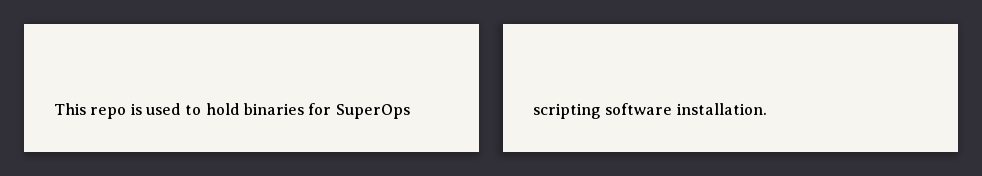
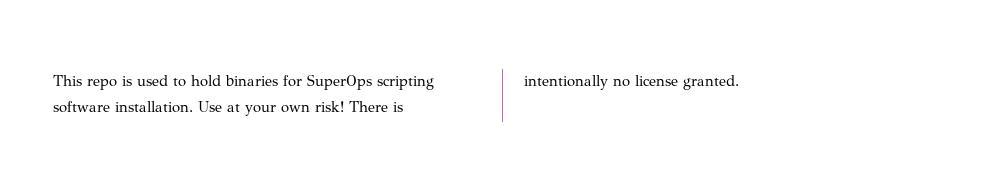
+ Use at your own risk! There is intentionally no license granted.

